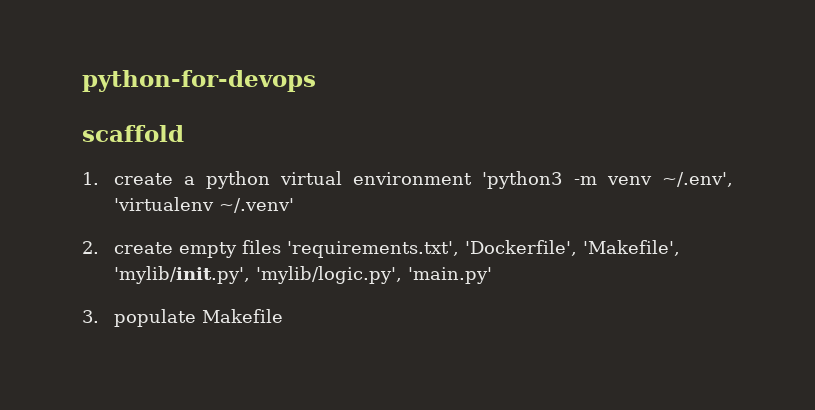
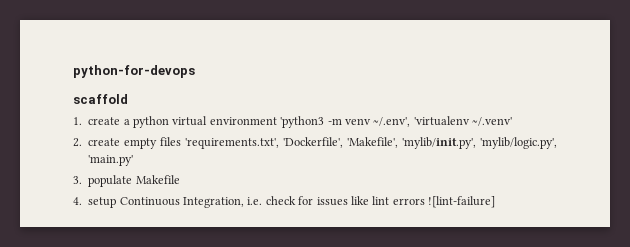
+ 4. setup Continuous Integration, i.e. check for issues like lint errors ![lint-failure]

